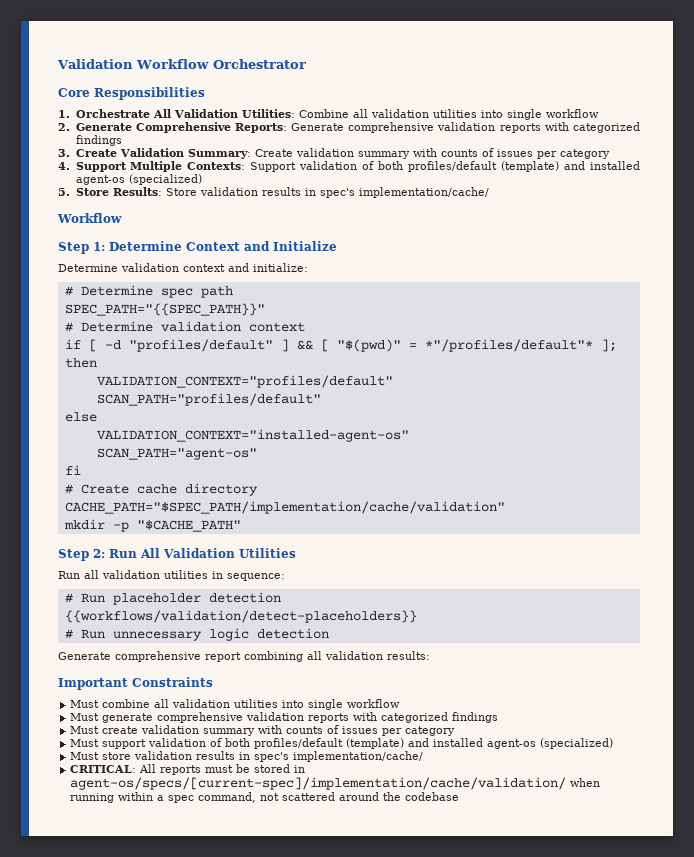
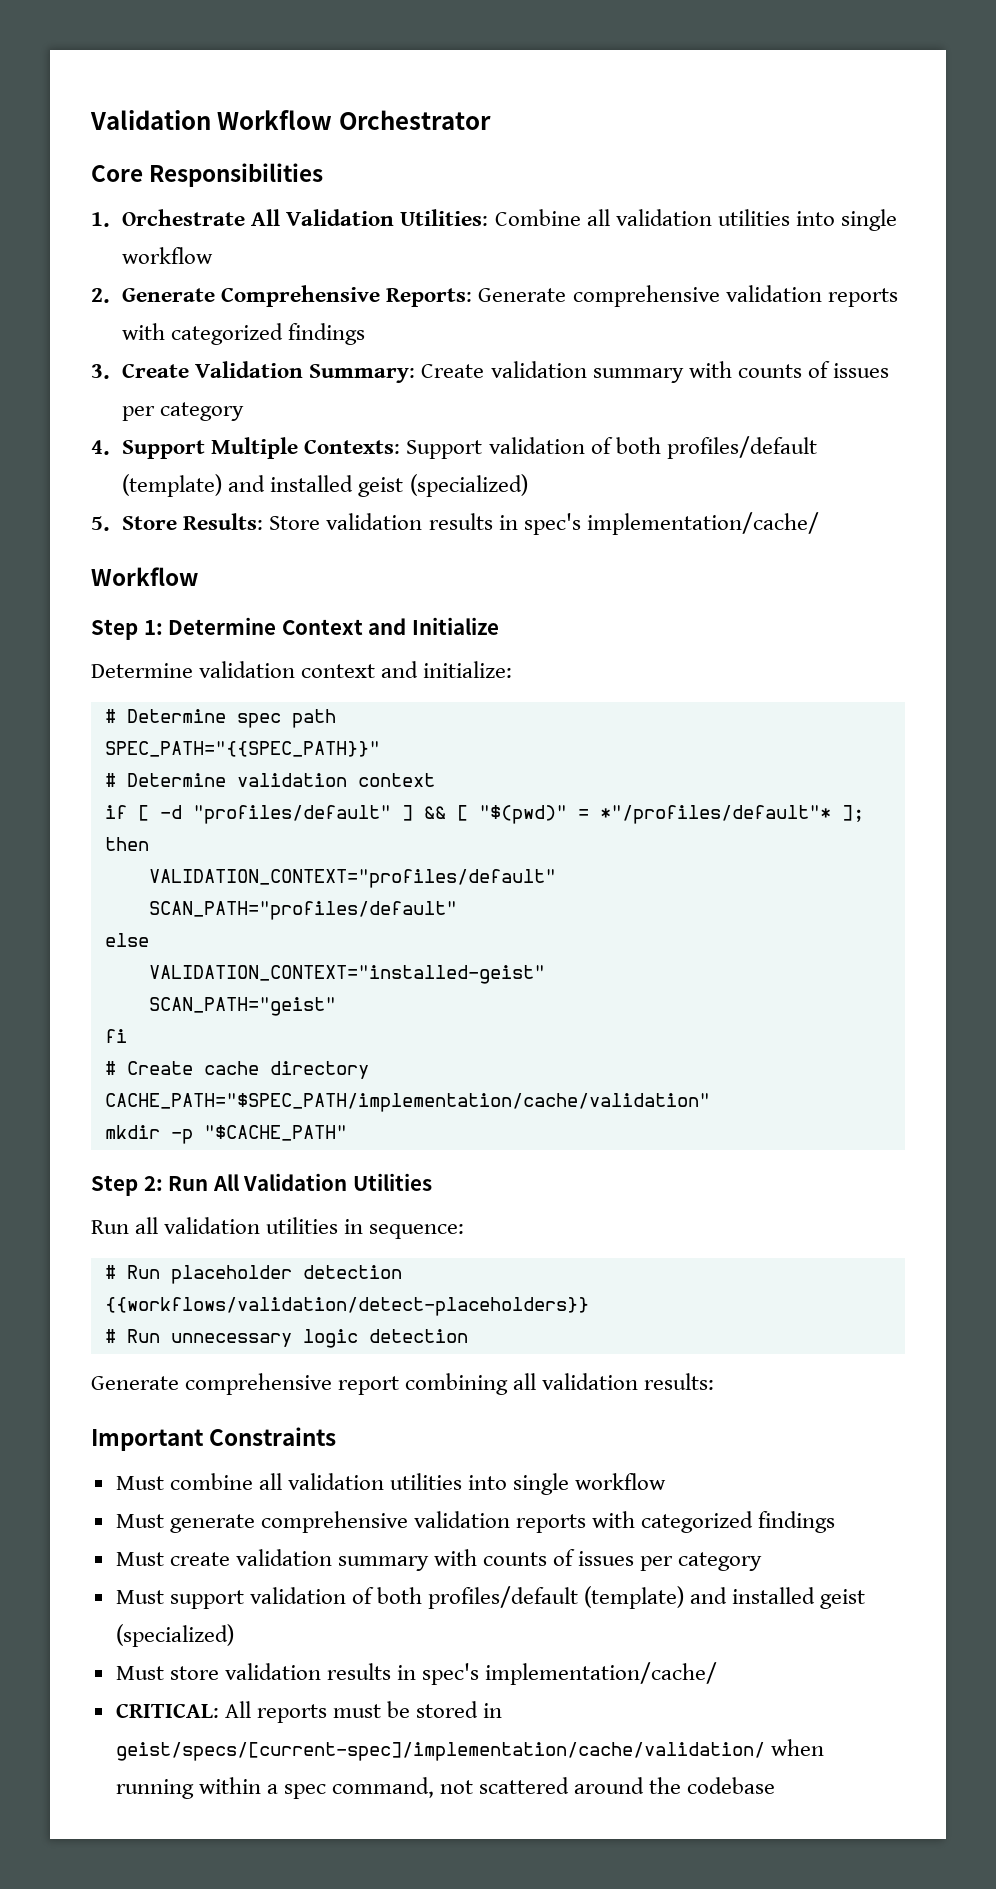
- 4. Support Multiple Contexts: Support validation of both profiles/default (template) and installed agent-os (specialized)
+ 4. Support Multiple Contexts: Support validation of both profiles/default (template) and installed geist (specialized)
- VALIDATION_CONTEXT="installed-agent-os"
- SCAN_PATH="agent-os"
+ VALIDATION_CONTEXT="installed-geist"
+ SCAN_PATH="geist"
- Must support validation of both profiles/default (template) and installed agent-os (specialized)
+ Must support validation of both profiles/default (template) and installed geist (specialized)
- CRITICAL: All reports must be stored in agent-os/specs/[current-spec]/implementation/cache/validation/ when running within a spec command, not scattered around the codebase
+ CRITICAL: All reports must be stored in geist/specs/[current-spec]/implementation/cache/validation/ when running within a spec command, not scattered around the codebase

